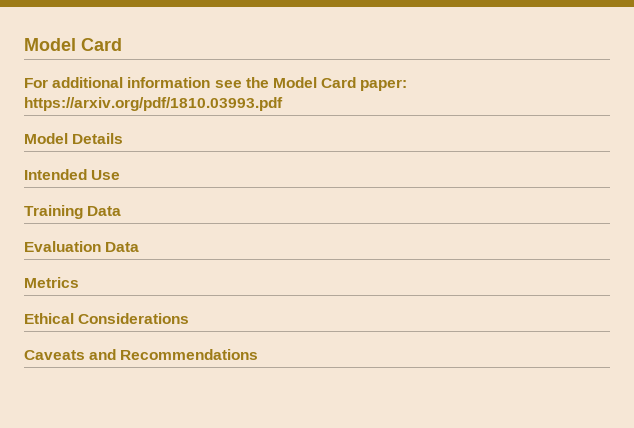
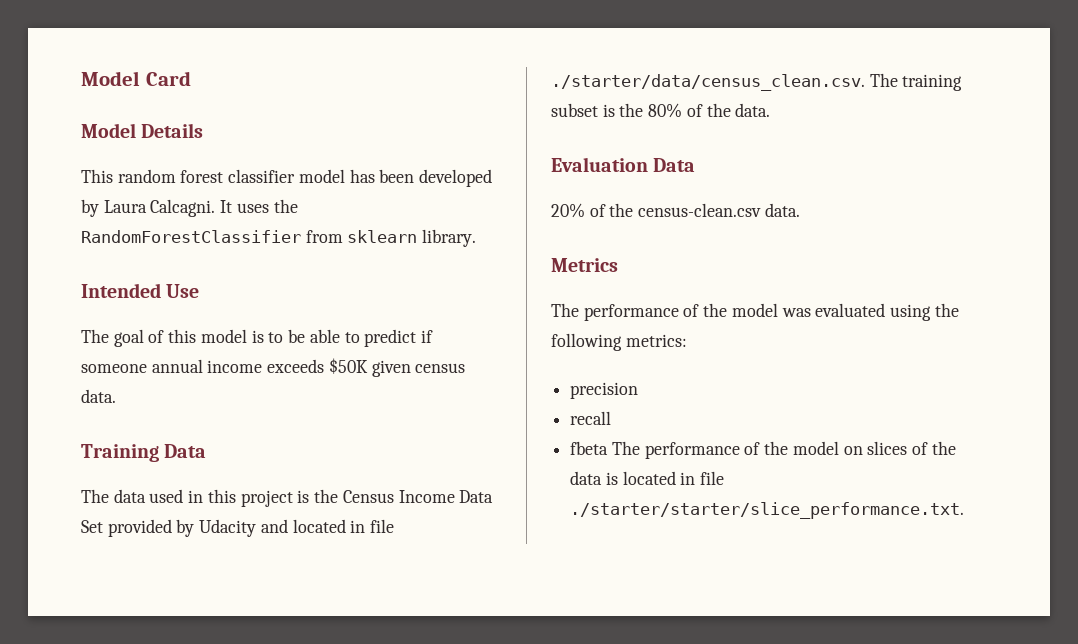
- For additional information see the Model Card paper: https://arxiv.org/pdf/1810.03993.pdf
  Model Details
+ This random forest classifier model has been developed by Laura Calcagni. It uses the RandomForestClassifier from sklearn library.
  Intended Use
+ The goal of this model is to be able to predict if someone annual income exceeds $50K given census data.
  Training Data
+ The data used in this project is the Census Income Data Set provided by Udacity and located in file ./starter/data/census_clean.csv. The training subset is the 80% of the data.
  Evaluation Data
+ 20% of the census-clean.csv data.
  Metrics
- Ethical Considerations
- Caveats and Recommendations
+ The performance of the model was evaluated using the following metrics:
+ precision
+ recall
+ fbeta The performance of the model on slices of the data is located in file ./starter/starter/slice_performance.txt.

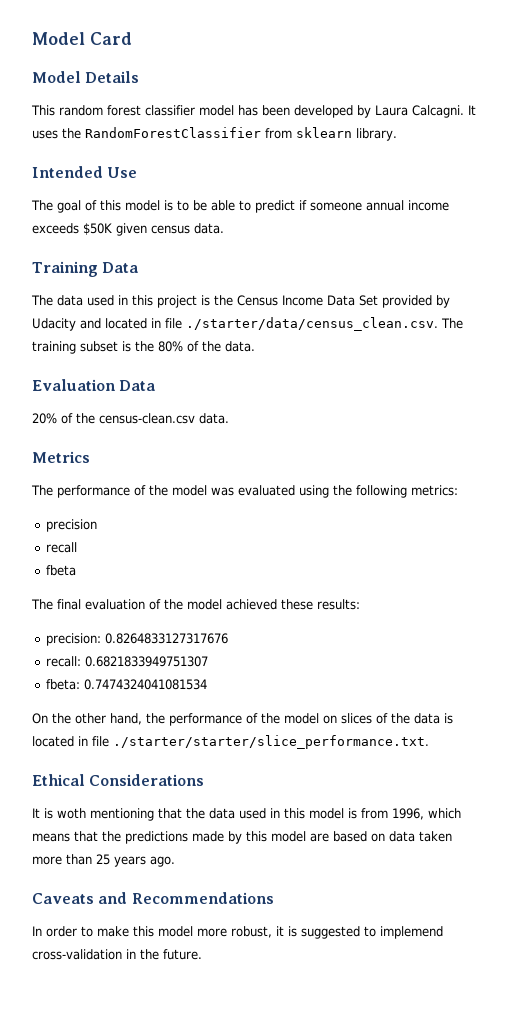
- fbeta The performance of the model on slices of the data is located in file ./starter/starter/slice_performance.txt.
+ fbeta
+ The final evaluation of the model achieved these results:
+ precision: 0.8264833127317676
+ recall: 0.6821833949751307
+ fbeta: 0.7474324041081534
+ On the other hand, the performance of the model on slices of the data is located in file ./starter/starter/slice_performance.txt.
+ Ethical Considerations
+ It is woth mentioning that the data used in this model is from 1996, which means that the predictions made by this model are based on data taken more than 25 years ago.
+ Caveats and Recommendations
+ In order to make this model more robust, it is suggested to implemend cross-validation in the future.

